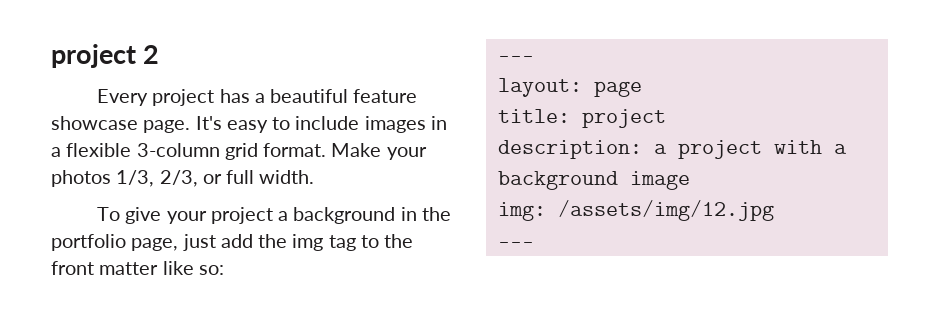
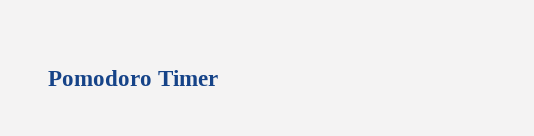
- project 2
- Every project has a beautiful feature showcase page. It's easy to include images in a flexible 3-column grid format. Make your photos 1/3, 2/3, or full width.
- To give your project a background in the portfolio page, just add the img tag to the front matter like so:
- ---
- layout: page
- title: project
- description: a project with a background image
- img: /assets/img/12.jpg
- ---
+ Pomodoro Timer

